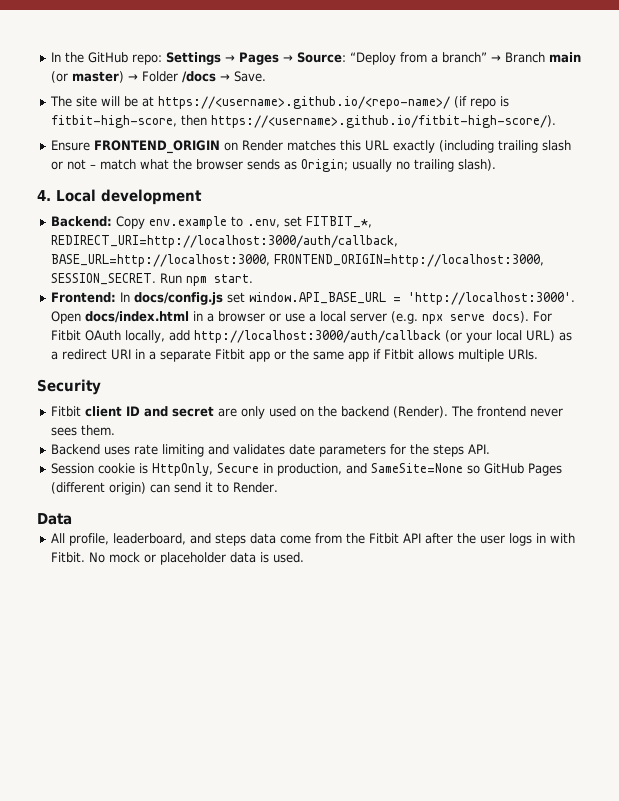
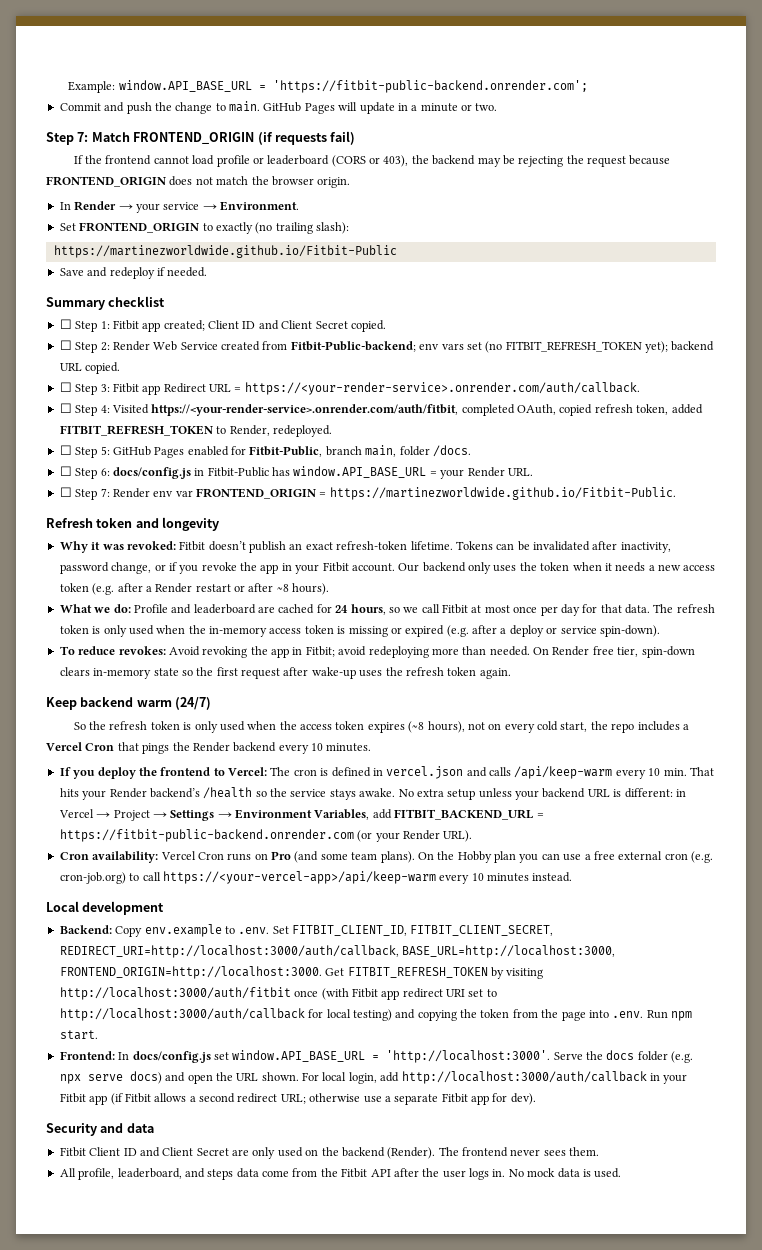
- In the GitHub repo: Settings → Pages → Source: “Deploy from a branch” → Branch main (or master) → Folder /docs → Save.
- The site will be at https://<username>.github.io/<repo-name>/ (if repo is fitbit-high-score, then https://<username>.github.io/fitbit-high-score/).
- Ensure FRONTEND_ORIGIN on Render matches this URL exactly (including trailing slash or not – match what the browser sends as Origin; usually no trailing slash).
- 4. Local development
+ Example: window.API_BASE_URL = 'https://fitbit-public-backend.onrender.com';
+ Commit and push the change to main. GitHub Pages will update in a minute or two.
+ Step 7: Match FRONTEND_ORIGIN (if requests fail)
+ If the frontend cannot load profile or leaderboard (CORS or 403), the backend may be rejecting the request because FRONTEND_ORIGIN does not match the browser origin.
+ In Render → your service → Environment.
+ Set FRONTEND_ORIGIN to exactly (no trailing slash):
+ https://martinezworldwide.github.io/Fitbit-Public
+ Save and redeploy if needed.
+ Summary checklist
+ ☐ Step 1: Fitbit app created; Client ID and Client Secret copied.
+ ☐ Step 2: Render Web Service created from Fitbit-Public-backend; env vars set (no FITBIT_REFRESH_TOKEN yet); backend URL copied.
+ ☐ Step 3: Fitbit app Redirect URL = https://<your-render-service>.onrender.com/auth/callback.
+ ☐ Step 4: Visited https://<your-render-service>.onrender.com/auth/fitbit, completed OAuth, copied refresh token, added FITBIT_REFRESH_TOKEN to Render, redeployed.
+ ☐ Step 5: GitHub Pages enabled for Fitbit-Public, branch main, folder /docs.
+ ☐ Step 6: docs/config.js in Fitbit-Public has window.API_BASE_URL = your Render URL.
+ ☐ Step 7: Render env var FRONTEND_ORIGIN = https://martinezworldwide.github.io/Fitbit-Public.
+ Refresh token and longevity
+ Why it was revoked: Fitbit doesn’t publish an exact refresh-token lifetime. Tokens can be invalidated after inactivity, password change, or if you revoke the app in your Fitbit account. Our backend only uses the token when it needs a new access token (e.g. after a Render restart or after ~8 hours).
+ What we do: Profile and leaderboard are cached for 24 hours, so we call Fitbit at most once per day for that data. The refresh token is only used when the in-memory access token is missing or expired (e.g. after a deploy or service spin-down).
+ To reduce revokes: Avoid revoking the app in Fitbit; avoid redeploying more than needed. On Render free tier, spin-down clears in-memory state so the first request after wake-up uses the refresh token again.
+ Keep backend warm (24/7)
+ So the refresh token is only used when the access token expires (~8 hours), not on every cold start, the repo includes a Vercel Cron that pings the Render backend every 10 minutes.
+ If you deploy the frontend to Vercel: The cron is defined in vercel.json and calls /api/keep-warm every 10 min. That hits your Render backend’s /health so the service stays awake. No extra setup unless your backend URL is different: in Vercel → Project → Settings → Environment Variables, add FITBIT_BACKEND_URL = https://fitbit-public-backend.onrender.com (or your Render URL).
+ Cron availability: Vercel Cron runs on Pro (and some team plans). On the Hobby plan you can use a free external cron (e.g. cron-job.org) to call https://<your-vercel-app>/api/keep-warm every 10 minutes instead.
+ Local development
- Backend: Copy env.example to .env, set FITBIT_*, REDIRECT_URI=http://localhost:3000/auth/callback, BASE_URL=http://localhost:3000, FRONTEND_ORIGIN=http://localhost:3000, SESSION_SECRET. Run npm start.
+ Backend: Copy env.example to .env. Set FITBIT_CLIENT_ID, FITBIT_CLIENT_SECRET, REDIRECT_URI=http://localhost:3000/auth/callback, BASE_URL=http://localhost:3000, FRONTEND_ORIGIN=http://localhost:3000. Get FITBIT_REFRESH_TOKEN by visiting http://localhost:3000/auth/fitbit once (with Fitbit app redirect URI set to http://localhost:3000/auth/callback for local testing) and copying the token from the page into .env. Run npm start.
- Open docs/index.html in a browser or use a local server (e.g. npx serve docs). For Fitbit OAuth locally, add http://localhost:3000/auth/callback (or your local URL) as a redirect URI in a separate Fitbit app or the same app if Fitbit allows multiple URIs.
+ Serve the docs folder (e.g. npx serve docs) and open the URL shown. For local login, add http://localhost:3000/auth/callback in your Fitbit app (if Fitbit allows a second redirect URL; otherwise use a separate Fitbit app for dev).
- Security
- Fitbit client ID and secret are only used on the backend (Render).
+ Security and data
+ Fitbit Client ID and Client Secret are only used on the backend (Render).
- Backend uses rate limiting and validates date parameters for the steps API.
- Session cookie is HttpOnly, Secure in production, and SameSite=None so GitHub Pages (different origin) can send it to Render.
- Data
- All profile, leaderboard, and steps data come from the Fitbit API after the user logs in with Fitbit. No mock or placeholder data is used.
+ All profile, leaderboard, and steps data come from the Fitbit API after the user logs in. No mock data is used.

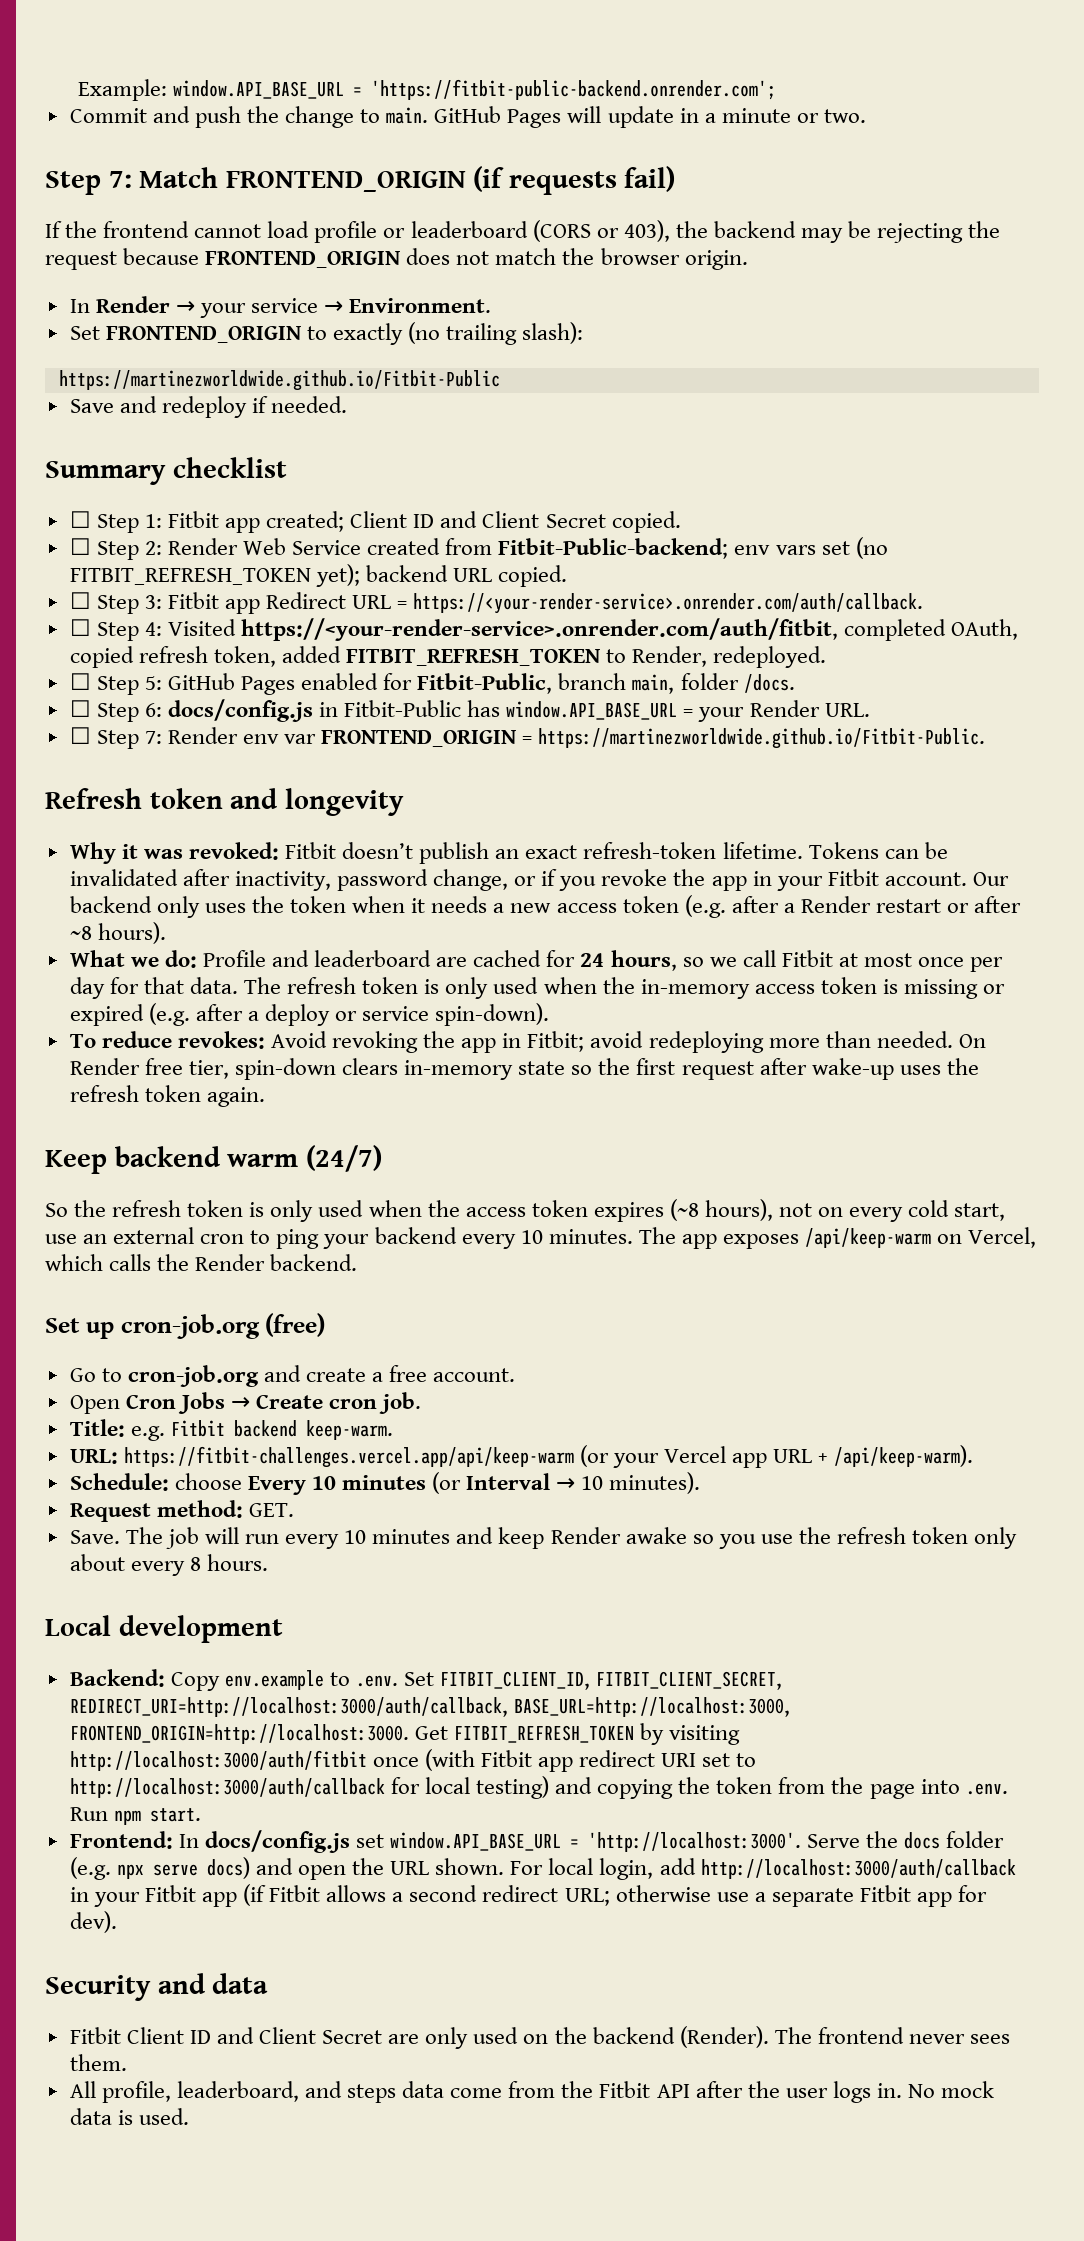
- So the refresh token is only used when the access token expires (~8 hours), not on every cold start, the repo includes a Vercel Cron that pings the Render backend every 10 minutes.
- If you deploy the frontend to Vercel: The cron is defined in vercel.json and calls /api/keep-warm every 10 min. That hits your Render backend’s /health so the service stays awake. No extra setup unless your backend URL is different: in Vercel → Project → Settings → Environment Variables, add FITBIT_BACKEND_URL = https://fitbit-public-backend.onrender.com (or your Render URL).
- Cron availability: Vercel Cron runs on Pro (and some team plans). On the Hobby plan you can use a free external cron (e.g. cron-job.org) to call https://<your-vercel-app>/api/keep-warm every 10 minutes instead.
+ So the refresh token is only used when the access token expires (~8 hours), not on every cold start, use an external cron to ping your backend every 10 minutes. The app exposes /api/keep-warm on Vercel, which calls the Render backend.
+ Set up cron-job.org (free)
+ Go to cron-job.org and create a free account.
+ Open Cron Jobs → Create cron job.
+ Title: e.g. Fitbit backend keep-warm.
+ URL: https://fitbit-challenges.vercel.app/api/keep-warm (or your Vercel app URL + /api/keep-warm).
+ Schedule: choose Every 10 minutes (or Interval → 10 minutes).
+ Request method: GET.
+ Save. The job will run every 10 minutes and keep Render awake so you use the refresh token only about every 8 hours.

